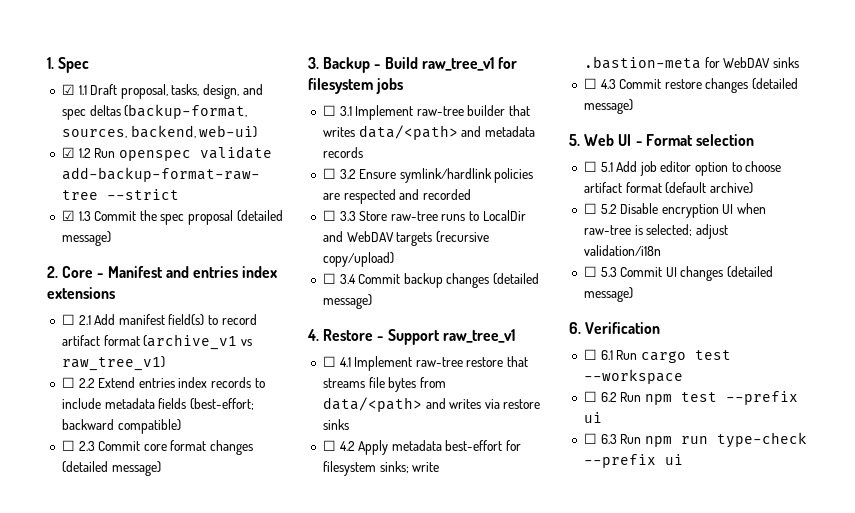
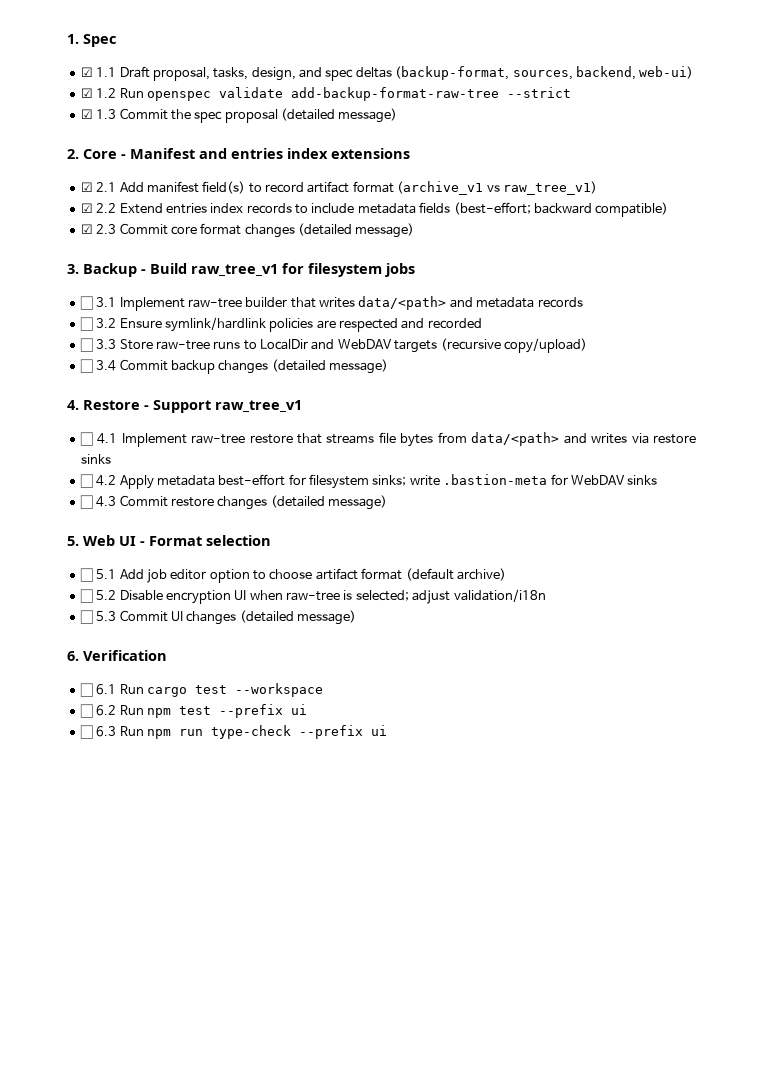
- ☐ 2.1 Add manifest field(s) to record artifact format (archive_v1 vs raw_tree_v1)
+ ☑ 2.1 Add manifest field(s) to record artifact format (archive_v1 vs raw_tree_v1)
- ☐ 2.2 Extend entries index records to include metadata fields (best-effort; backward compatible)
+ ☑ 2.2 Extend entries index records to include metadata fields (best-effort; backward compatible)
- ☐ 2.3 Commit core format changes (detailed message)
+ ☑ 2.3 Commit core format changes (detailed message)

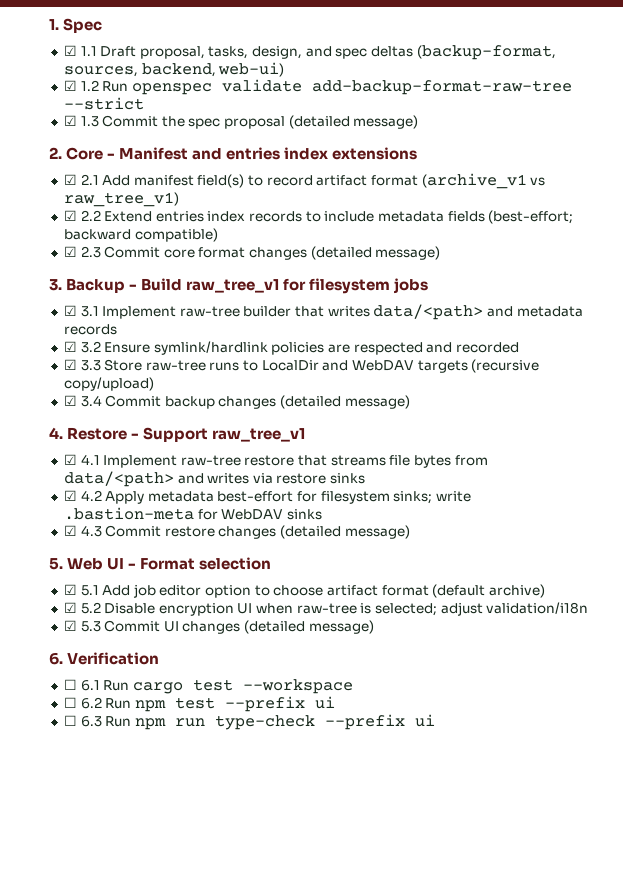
- ☐ 3.1 Implement raw-tree builder that writes data/<path> and metadata records
+ ☑ 3.1 Implement raw-tree builder that writes data/<path> and metadata records
- ☐ 3.2 Ensure symlink/hardlink policies are respected and recorded
+ ☑ 3.2 Ensure symlink/hardlink policies are respected and recorded
- ☐ 3.3 Store raw-tree runs to LocalDir and WebDAV targets (recursive copy/upload)
+ ☑ 3.3 Store raw-tree runs to LocalDir and WebDAV targets (recursive copy/upload)
- ☐ 3.4 Commit backup changes (detailed message)
+ ☑ 3.4 Commit backup changes (detailed message)
- ☐ 4.1 Implement raw-tree restore that streams file bytes from data/<path> and writes via restore sinks
+ ☑ 4.1 Implement raw-tree restore that streams file bytes from data/<path> and writes via restore sinks
- ☐ 4.2 Apply metadata best-effort for filesystem sinks; write .bastion-meta for WebDAV sinks
+ ☑ 4.2 Apply metadata best-effort for filesystem sinks; write .bastion-meta for WebDAV sinks
- ☐ 4.3 Commit restore changes (detailed message)
+ ☑ 4.3 Commit restore changes (detailed message)
- ☐ 5.1 Add job editor option to choose artifact format (default archive)
+ ☑ 5.1 Add job editor option to choose artifact format (default archive)
- ☐ 5.2 Disable encryption UI when raw-tree is selected; adjust validation/i18n
+ ☑ 5.2 Disable encryption UI when raw-tree is selected; adjust validation/i18n
- ☐ 5.3 Commit UI changes (detailed message)
+ ☑ 5.3 Commit UI changes (detailed message)

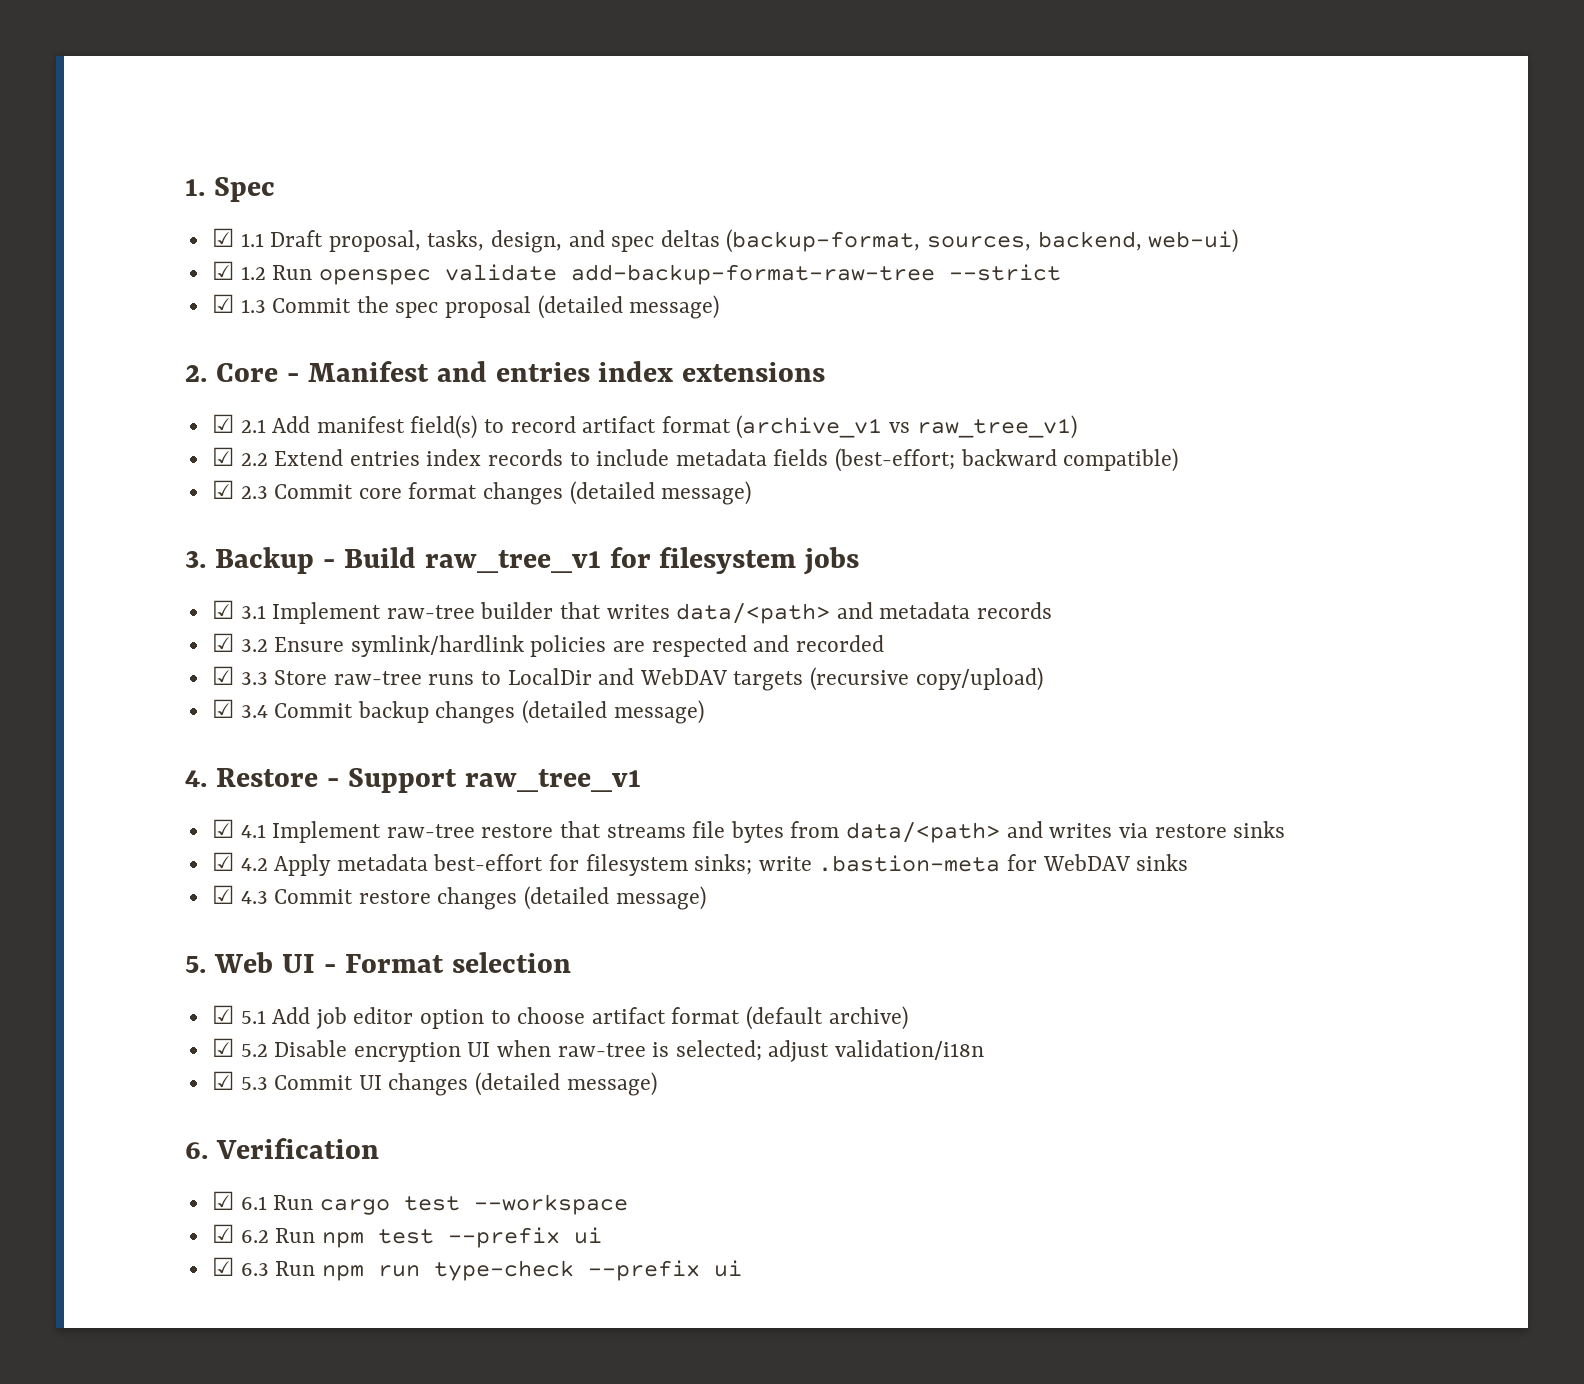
- ☐ 6.1 Run cargo test --workspace
+ ☑ 6.1 Run cargo test --workspace
- ☐ 6.2 Run npm test --prefix ui
+ ☑ 6.2 Run npm test --prefix ui
- ☐ 6.3 Run npm run type-check --prefix ui
+ ☑ 6.3 Run npm run type-check --prefix ui

